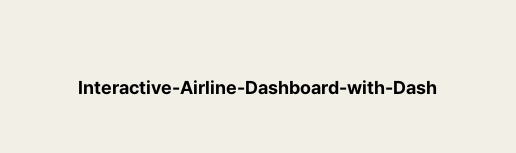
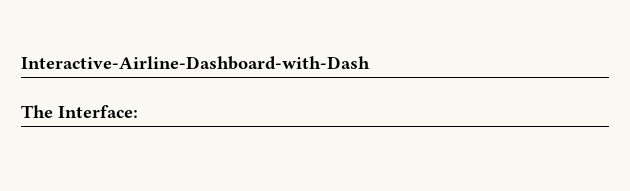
+ The Interface:

